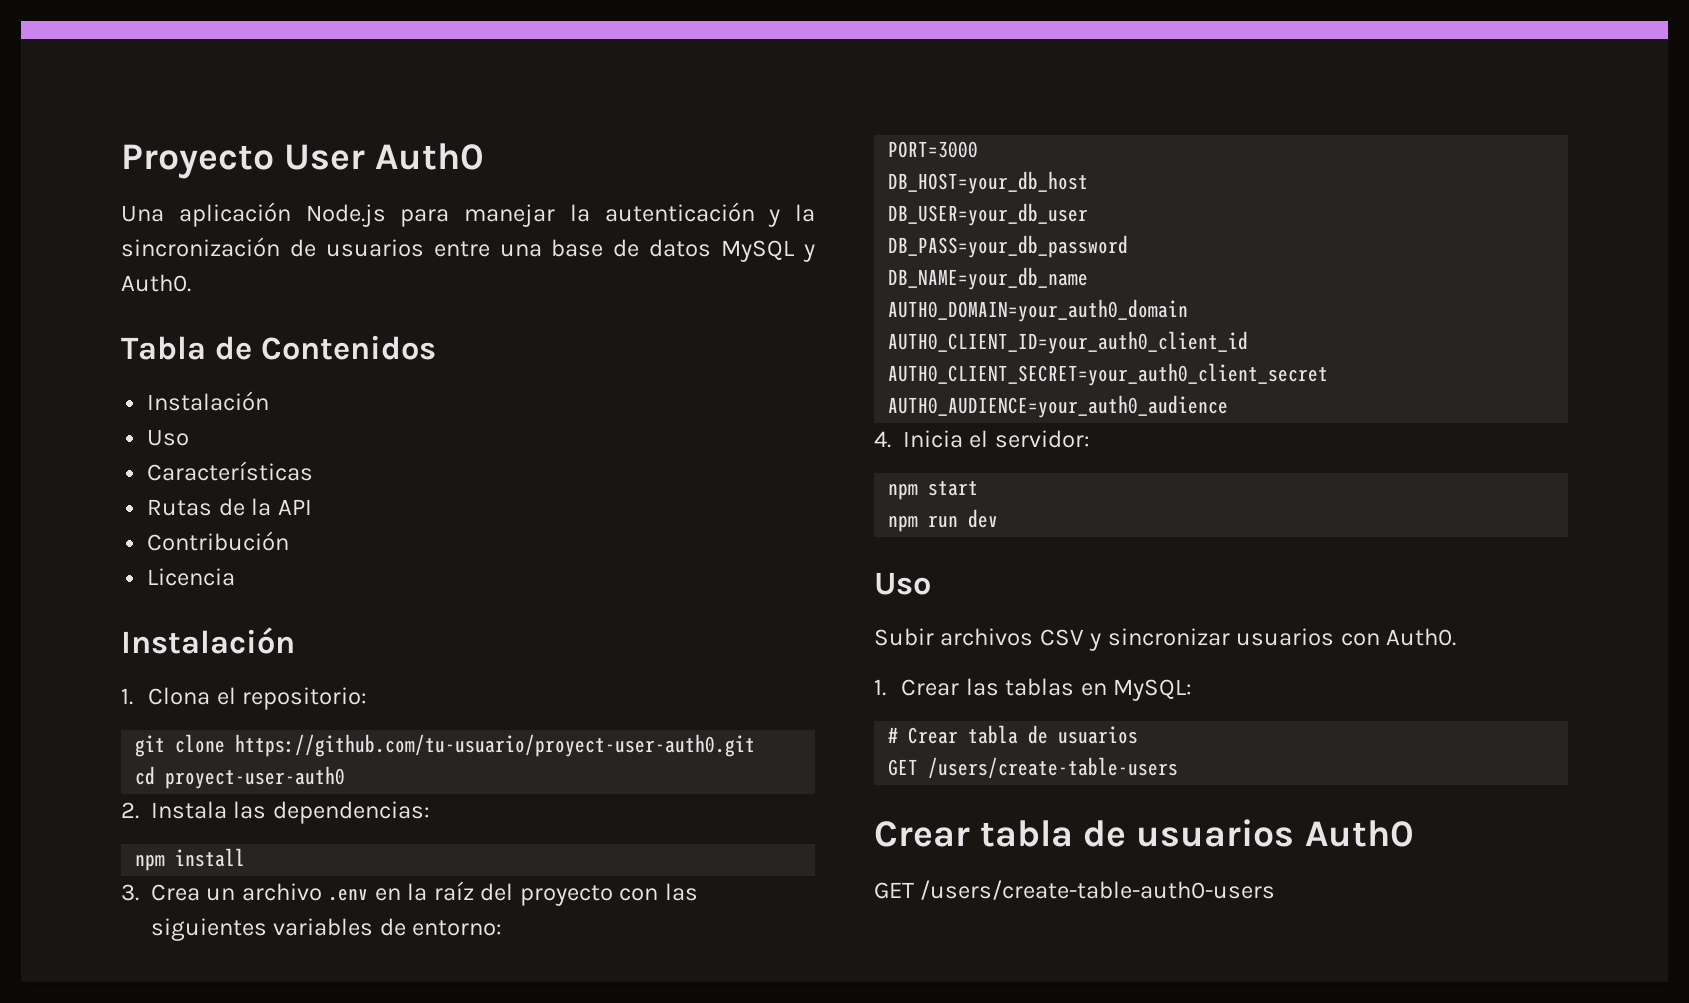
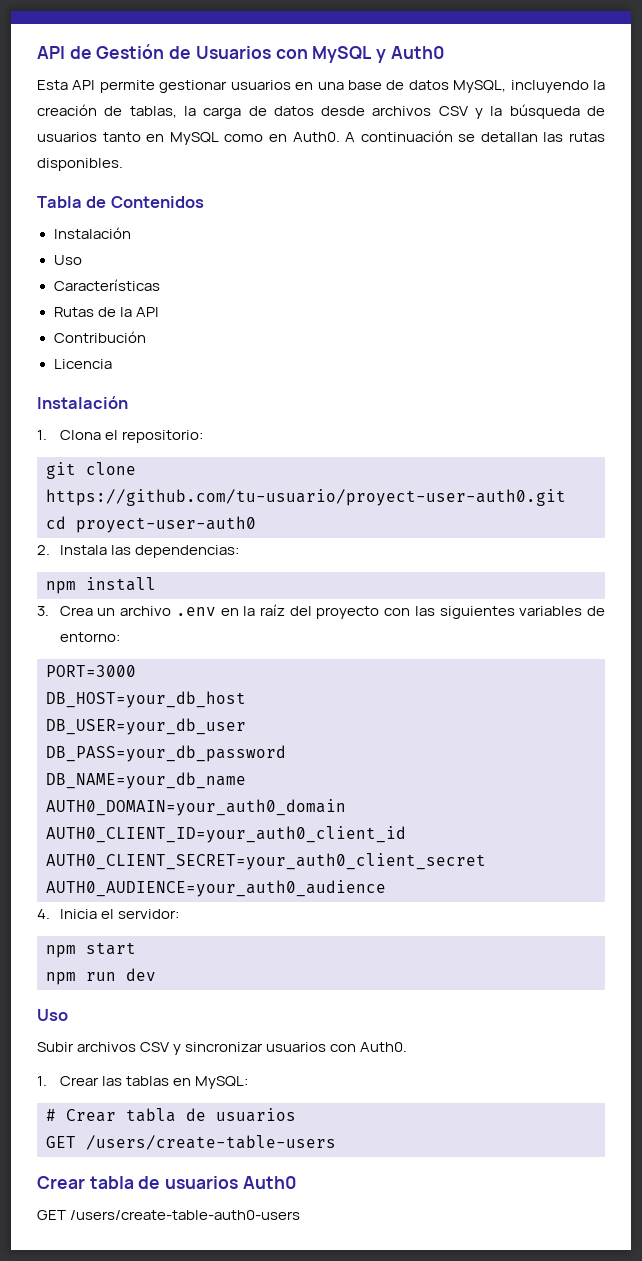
- Proyecto User Auth0
- Una aplicación Node.js para manejar la autenticación y la sincronización de usuarios entre una base de datos MySQL y Auth0.
+ API de Gestión de Usuarios con MySQL y Auth0
+ Esta API permite gestionar usuarios en una base de datos MySQL, incluyendo la creación de tablas, la carga de datos desde archivos CSV y la búsqueda de usuarios tanto en MySQL como en Auth0. A continuación se detallan las rutas disponibles.

